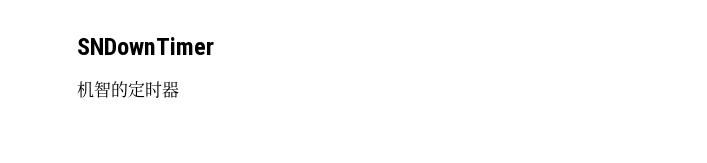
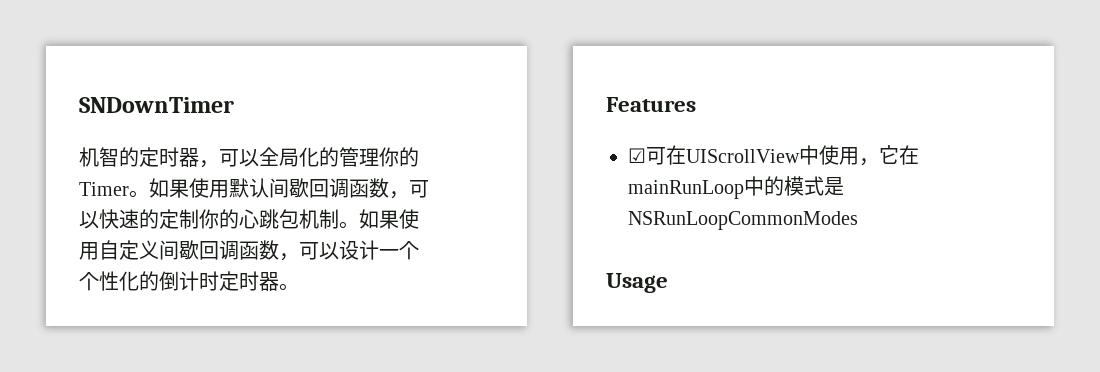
- 机智的定时器
+ 机智的定时器，可以全局化的管理你的Timer。如果使用默认间歇回调函数，可以快速的定制你的心跳包机制。如果使用自定义间歇回调函数，可以设计一个个性化的倒计时定时器。
+ Features
+ ☑可在UIScrollView中使用，它在mainRunLoop中的模式是NSRunLoopCommonModes
+ Usage

